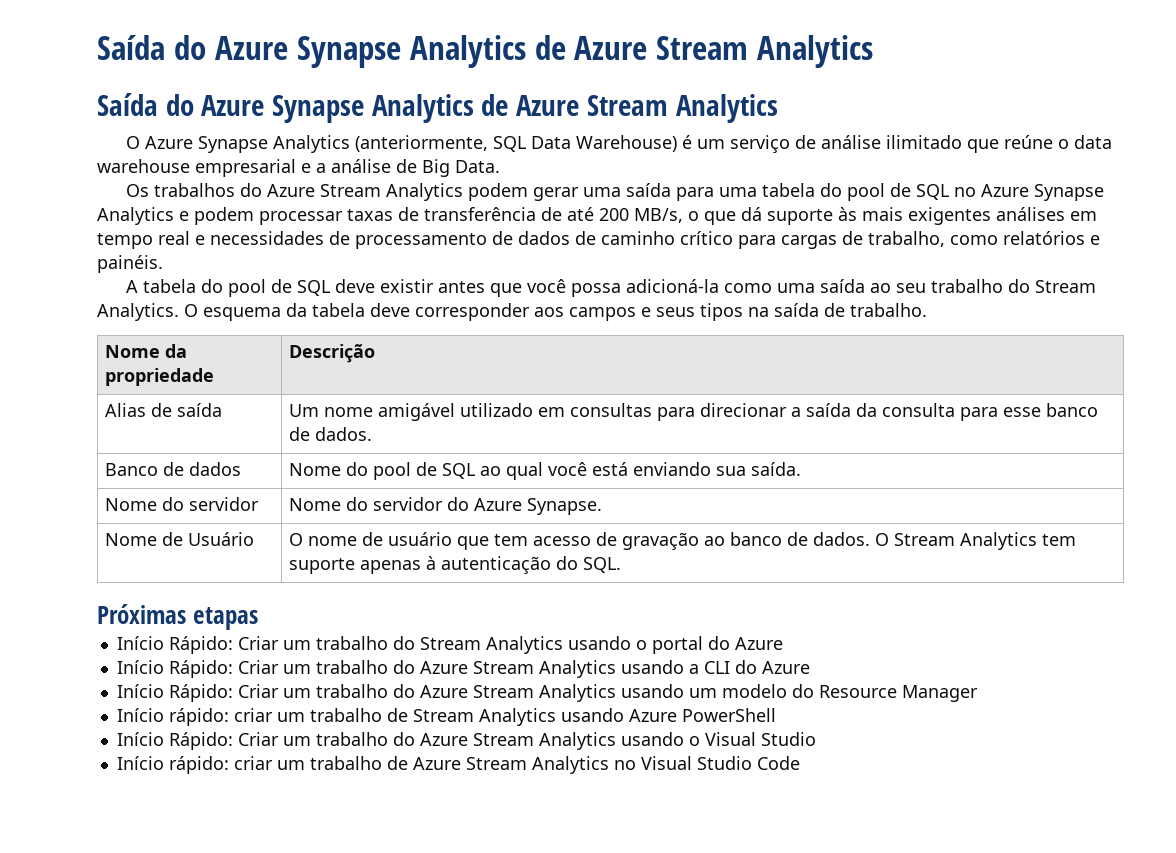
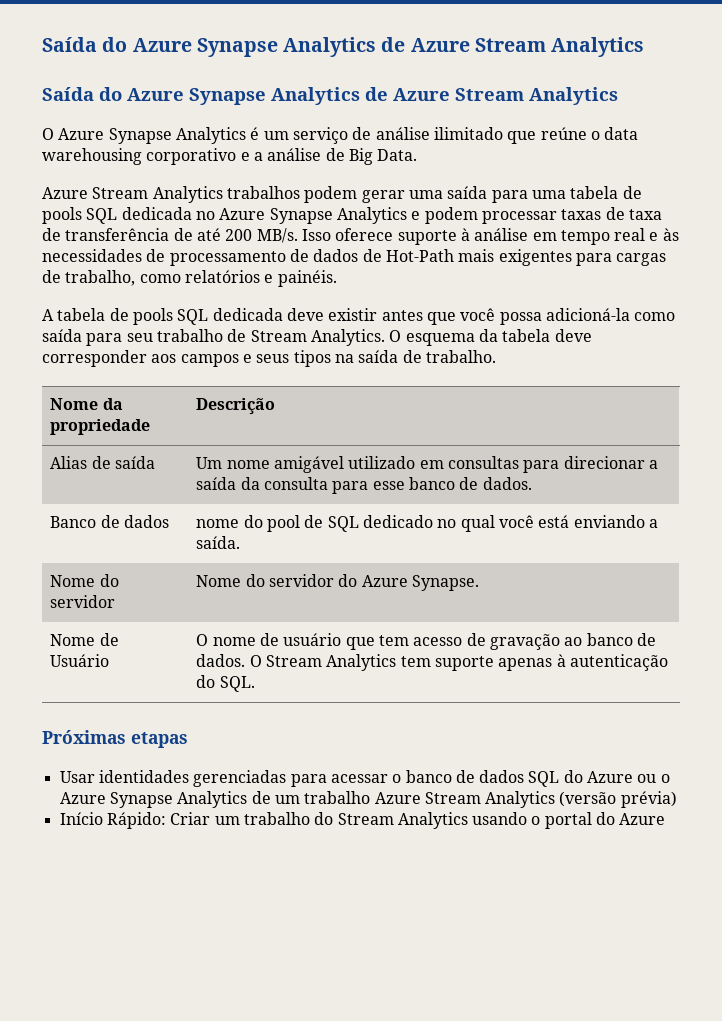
- O Azure Synapse Analytics (anteriormente, SQL Data Warehouse) é um serviço de análise ilimitado que reúne o data warehouse empresarial e a análise de Big Data.
+ O Azure Synapse Analytics é um serviço de análise ilimitado que reúne o data warehousing corporativo e a análise de Big Data.
- Os trabalhos do Azure Stream Analytics podem gerar uma saída para uma tabela do pool de SQL no Azure Synapse Analytics e podem processar taxas de transferência de até 200 MB/s, o que dá suporte às mais exigentes análises em tempo real e necessidades de processamento de dados de caminho crítico para cargas de trabalho, como relatórios e painéis.
+ Azure Stream Analytics trabalhos podem gerar uma saída para uma tabela de pools SQL dedicada no Azure Synapse Analytics e podem processar taxas de taxa de transferência de até 200 MB/s. Isso oferece suporte à análise em tempo real e às necessidades de processamento de dados de Hot-Path mais exigentes para cargas de trabalho, como relatórios e painéis.
- A tabela do pool de SQL deve existir antes que você possa adicioná-la como uma saída ao seu trabalho do Stream Analytics.
+ A tabela de pools SQL dedicada deve existir antes que você possa adicioná-la como saída para seu trabalho de Stream Analytics.
- Banco de dados | Nome do pool de SQL ao qual você está enviando sua saída.
+ Banco de dados | nome do pool de SQL dedicado no qual você está enviando a saída.
+ Usar identidades gerenciadas para acessar o banco de dados SQL do Azure ou o Azure Synapse Analytics de um trabalho Azure Stream Analytics (versão prévia)
- Início Rápido: Criar um trabalho do Azure Stream Analytics usando a CLI do Azure
- Início Rápido: Criar um trabalho do Azure Stream Analytics usando um modelo do Resource Manager
- Início rápido: criar um trabalho de Stream Analytics usando Azure PowerShell
- Início Rápido: Criar um trabalho do Azure Stream Analytics usando o Visual Studio
- Início rápido: criar um trabalho de Azure Stream Analytics no Visual Studio Code

